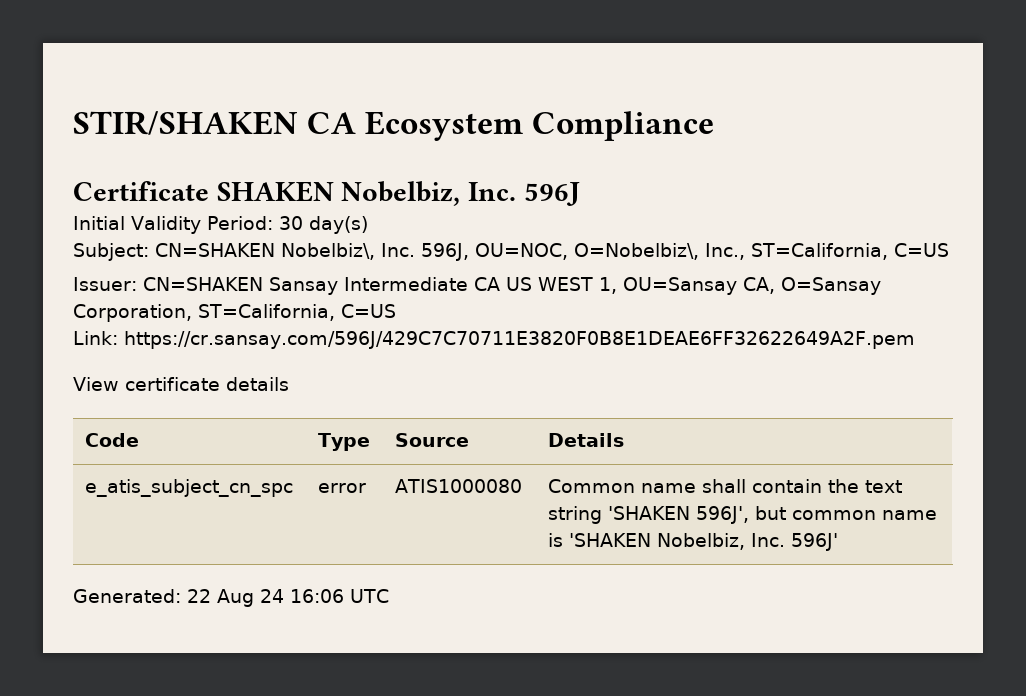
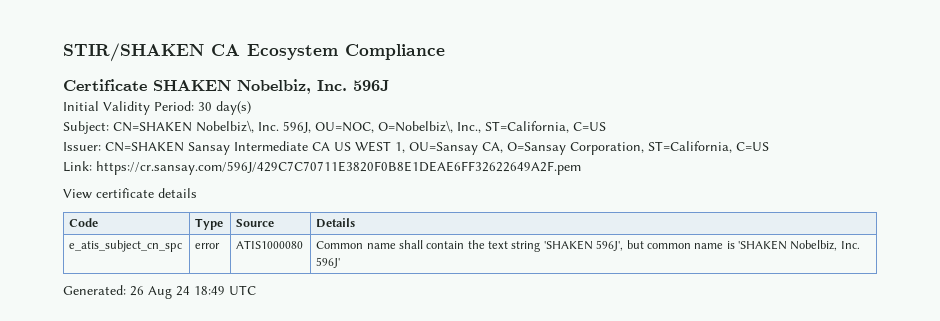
- Generated: 22 Aug 24 16:06 UTC
+ Generated: 26 Aug 24 18:49 UTC

